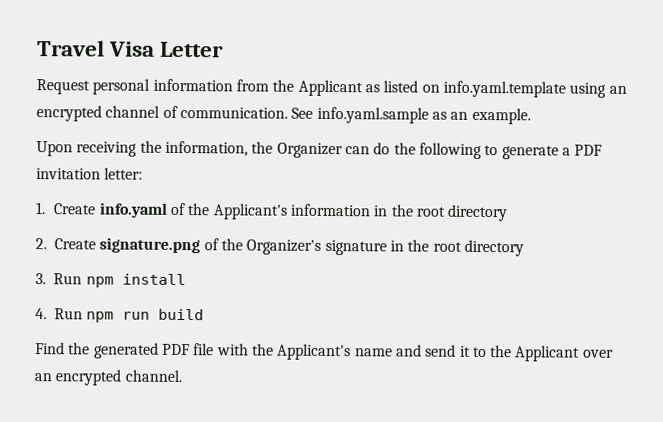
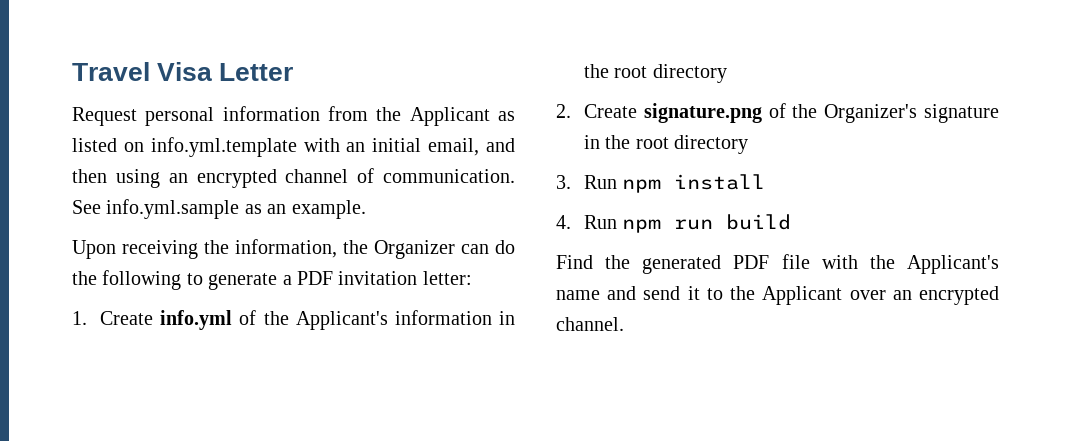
- Request personal information from the Applicant as listed on info.yaml.template using an encrypted channel of communication.
+ Request personal information from the Applicant as listed on info.yml.template with an initial email, and then using an encrypted channel of communication.
- See info.yaml.sample as an example.
+ See info.yml.sample as an example.
- 1. Create info.yaml of the Applicant's information in the root directory
+ 1. Create info.yml of the Applicant's information in the root directory

